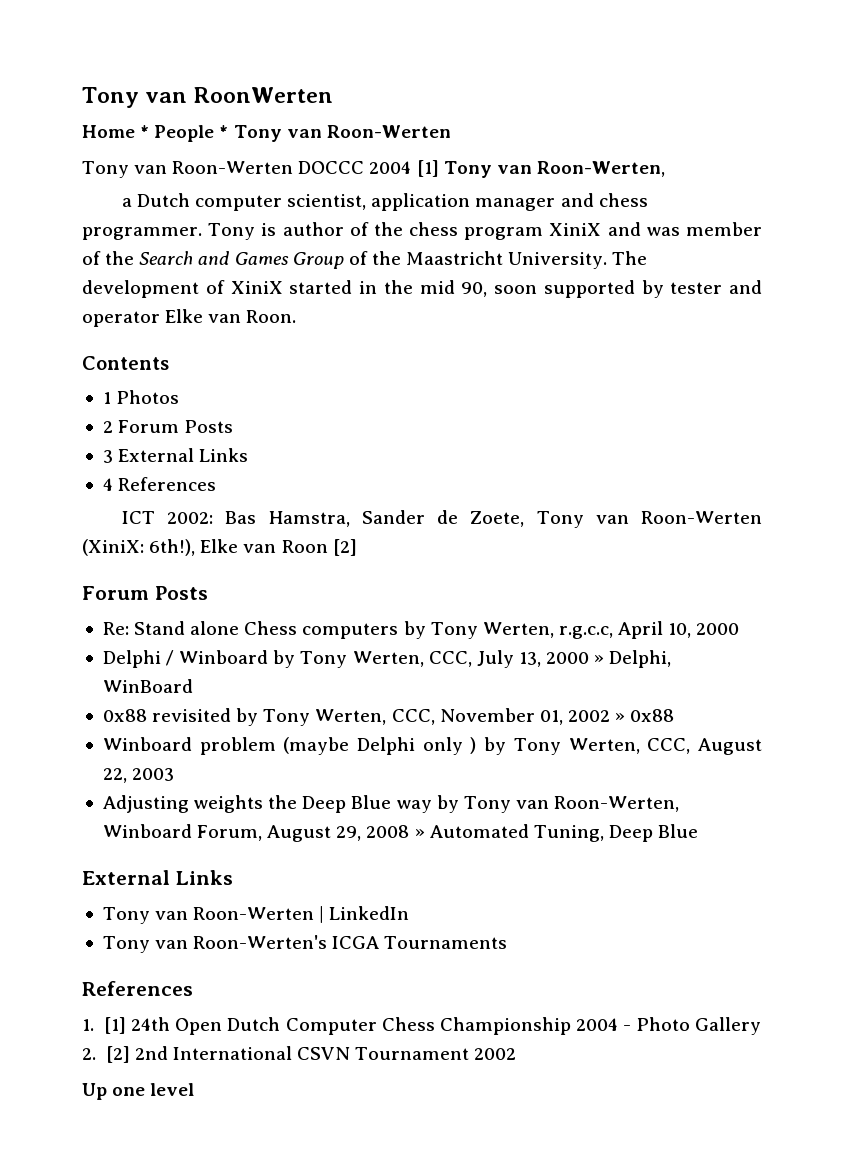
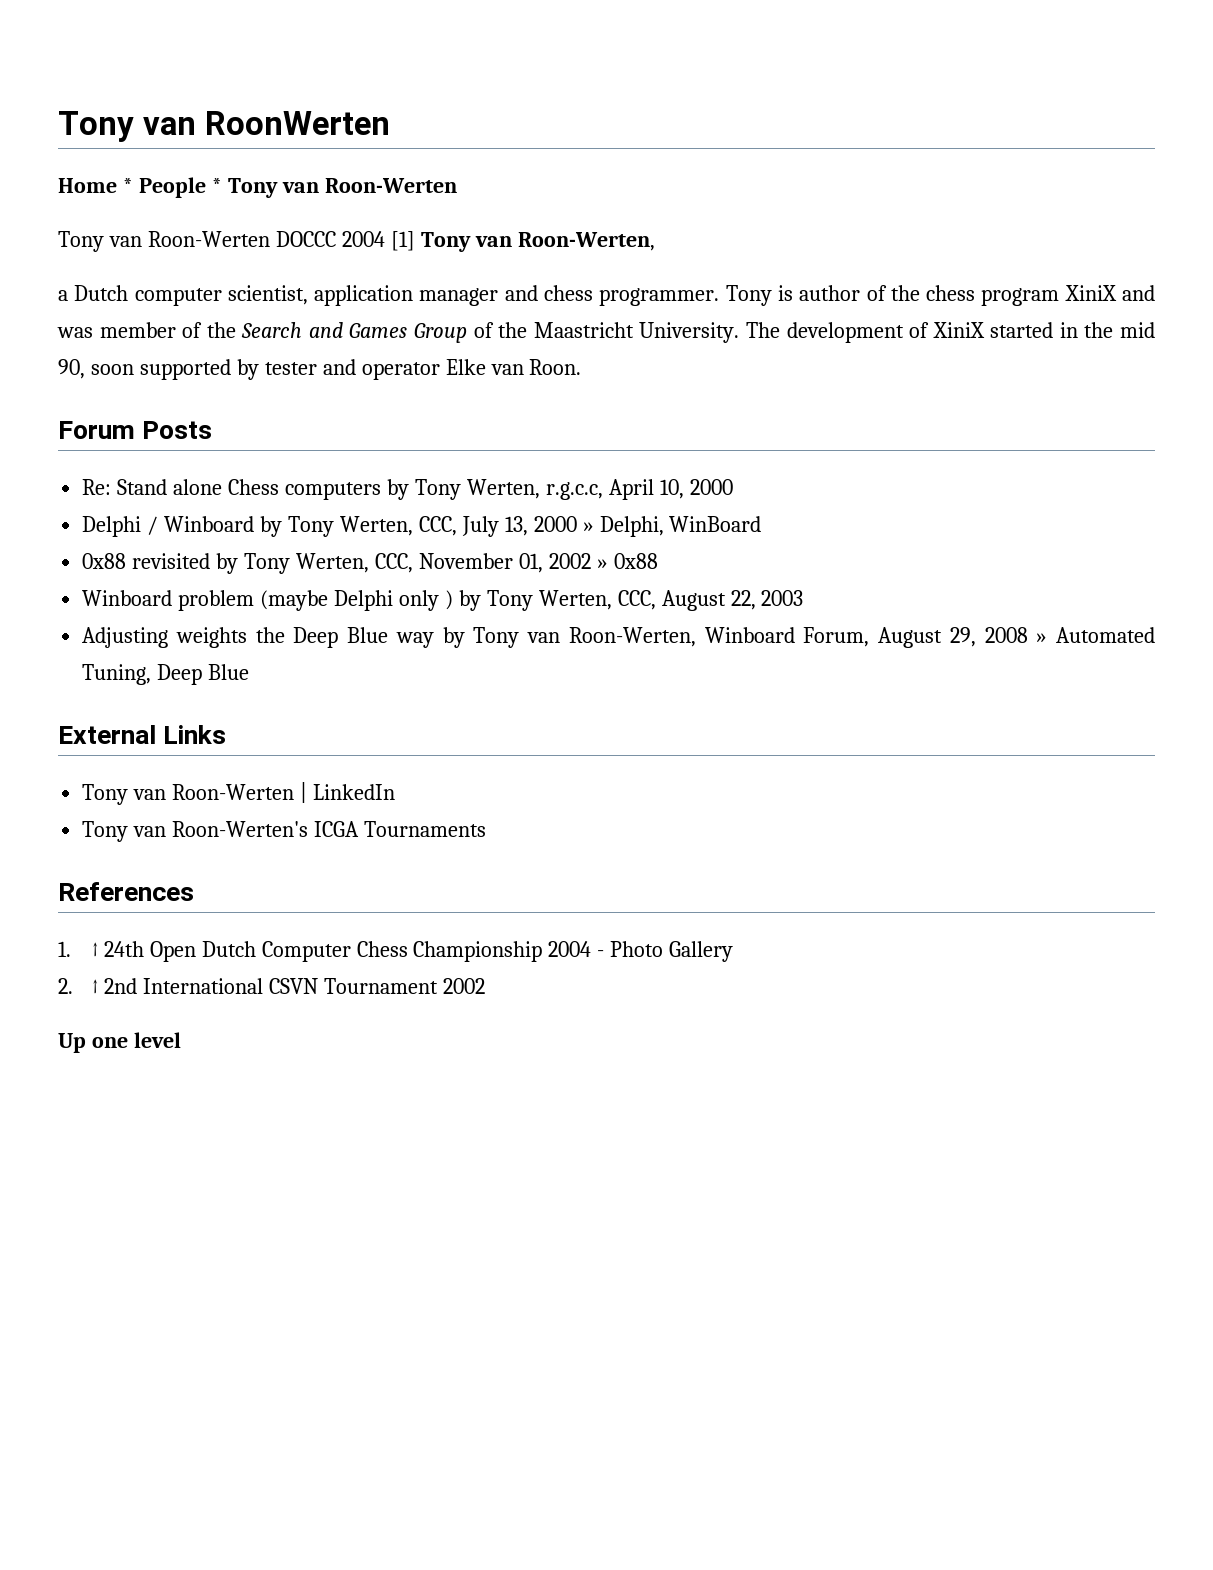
- Contents
- 1 Photos
- 2 Forum Posts
- 3 External Links
- 4 References
- ICT 2002: Bas Hamstra, Sander de Zoete, Tony van Roon-Werten (XiniX: 6th!), Elke van Roon [2]
- 1. [1] 24th Open Dutch Computer Chess Championship 2004 - Photo Gallery
+ 1. ↑ 24th Open Dutch Computer Chess Championship 2004 - Photo Gallery
- 2. [2] 2nd International CSVN Tournament 2002
+ 2. ↑ 2nd International CSVN Tournament 2002

